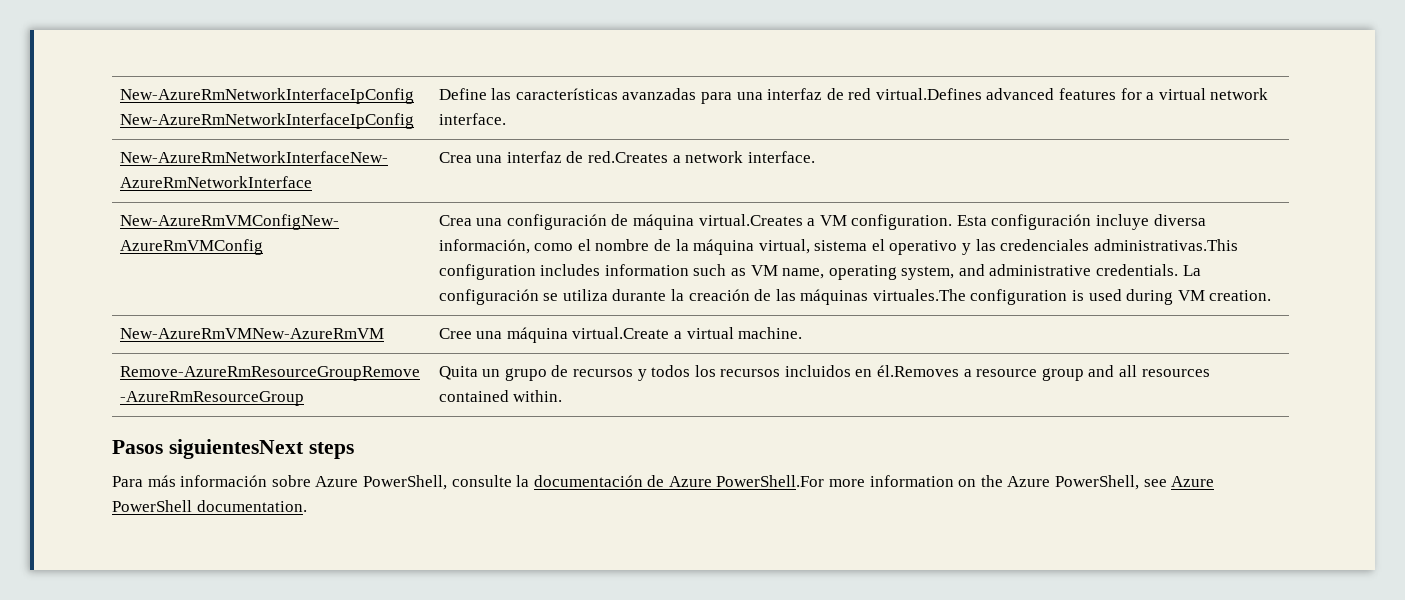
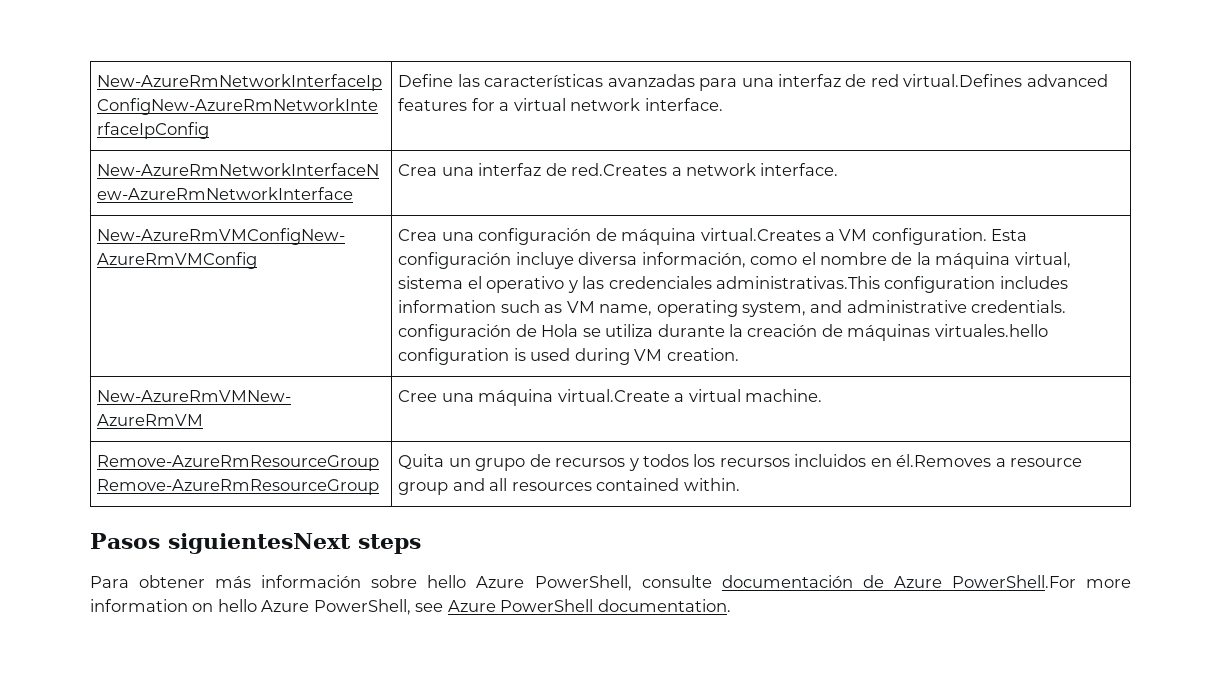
- Esta configuración incluye diversa información, como el nombre de la máquina virtual, sistema el operativo y las credenciales administrativas.This configuration includes information such as VM name, operating system, and administrative credentials. La configuración se utiliza durante la creación de las máquinas virtuales.The configuration is used during VM creation.
+ Esta configuración incluye diversa información, como el nombre de la máquina virtual, sistema el operativo y las credenciales administrativas.This configuration includes information such as VM name, operating system, and administrative credentials. configuración de Hola se utiliza durante la creación de máquinas virtuales.hello configuration is used during VM creation.
- Para más información sobre Azure PowerShell, consulte la documentación de Azure PowerShell.For more information on the Azure PowerShell, see Azure PowerShell documentation.
+ Para obtener más información sobre hello Azure PowerShell, consulte documentación de Azure PowerShell.For more information on hello Azure PowerShell, see Azure PowerShell documentation.

